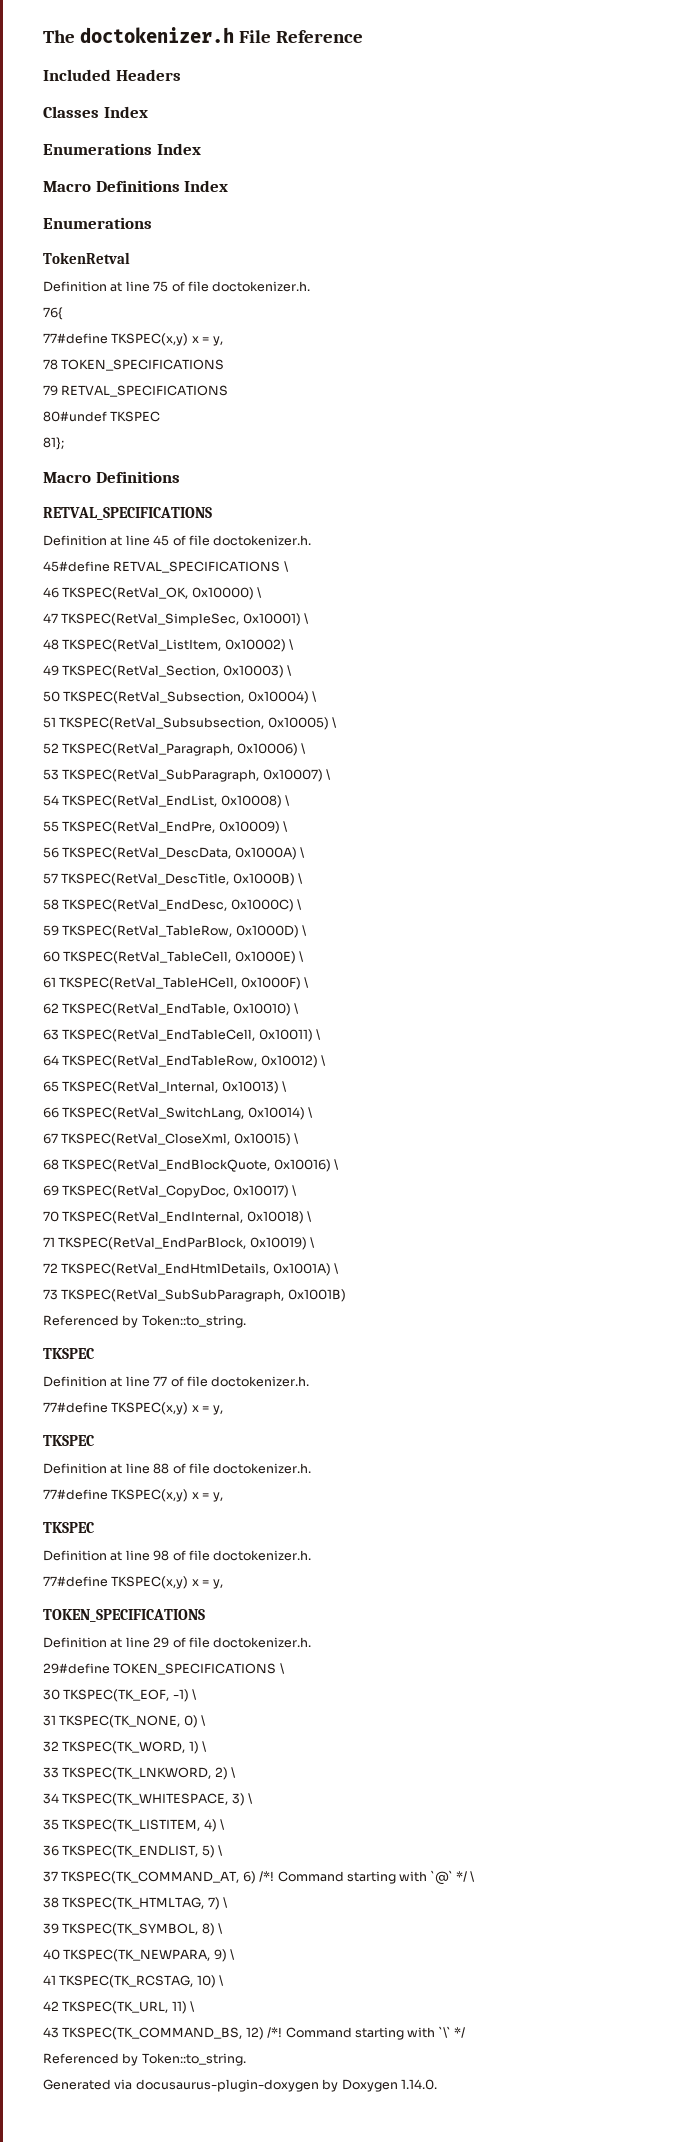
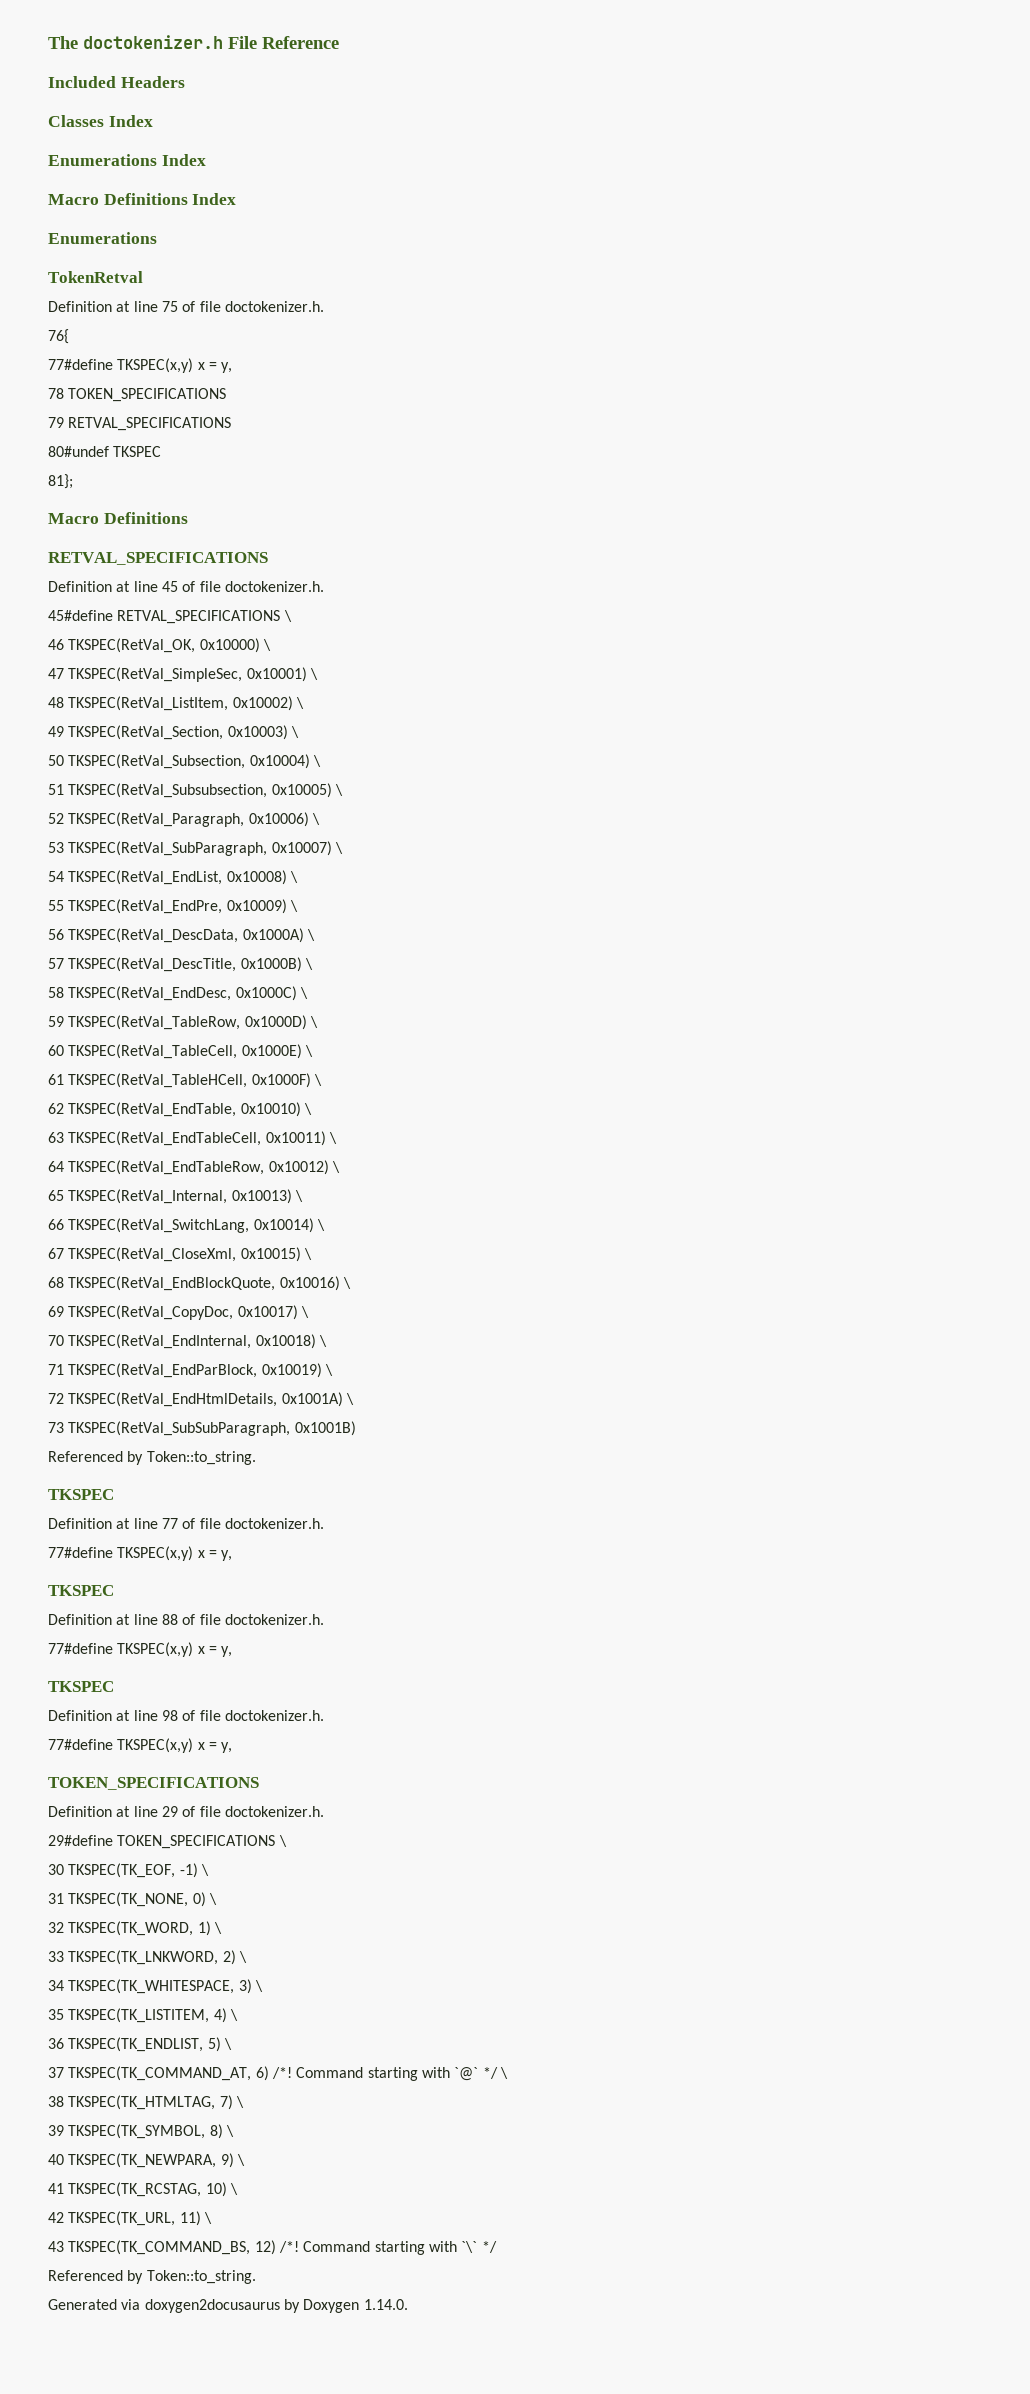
- Generated via docusaurus-plugin-doxygen by Doxygen 1.14.0.
+ Generated via doxygen2docusaurus by Doxygen 1.14.0.

